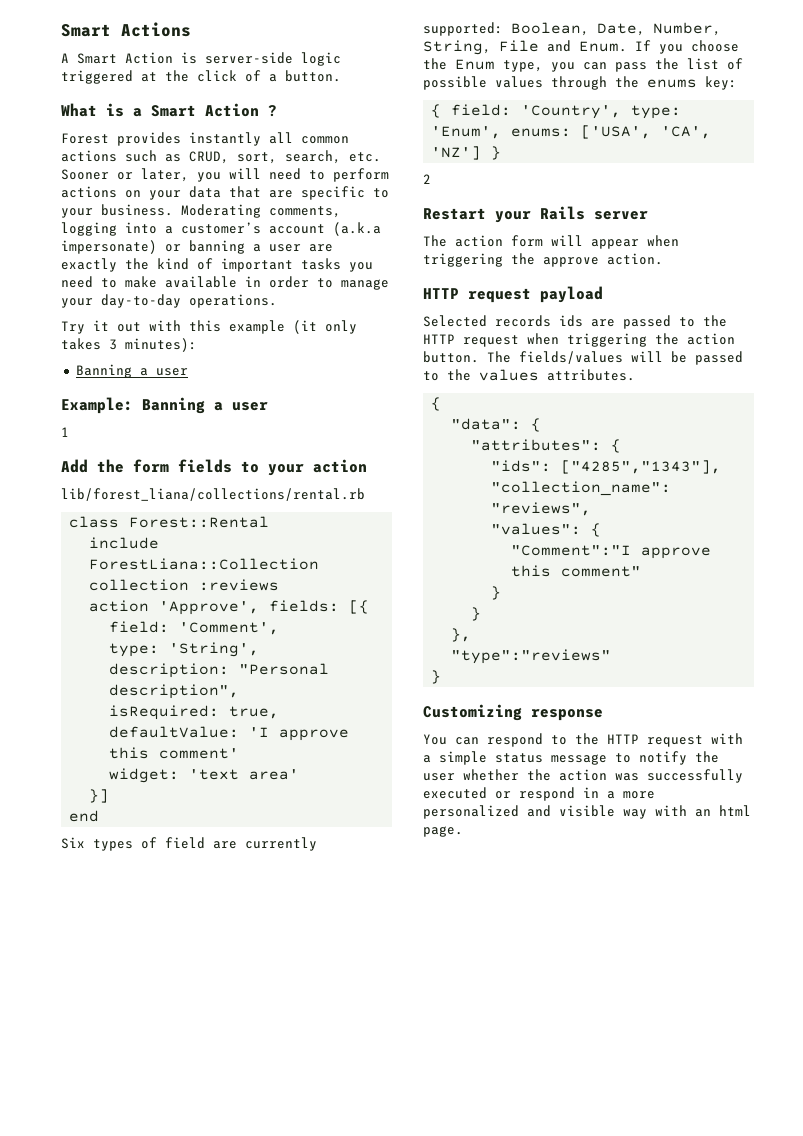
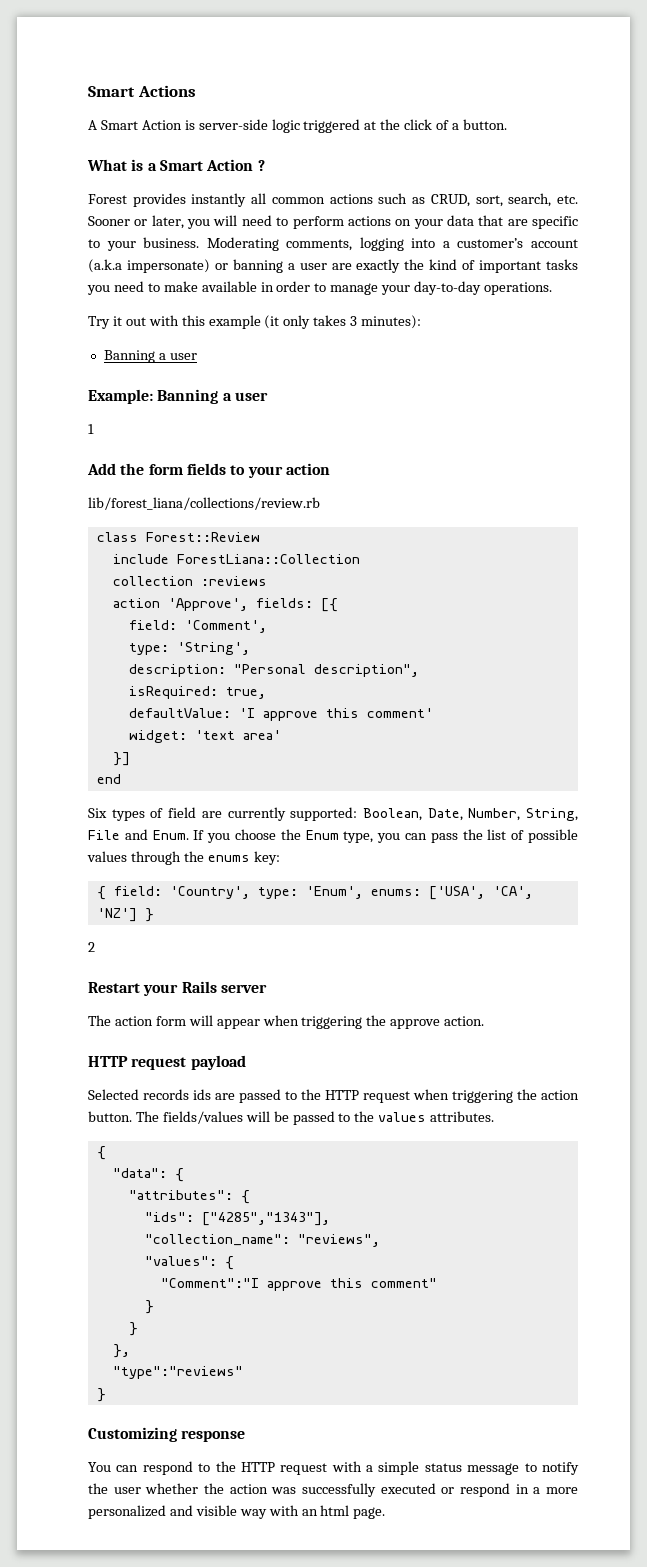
- lib/forest_liana/collections/rental.rb
+ lib/forest_liana/collections/review.rb
- class Forest::Rental
+ class Forest::Review

